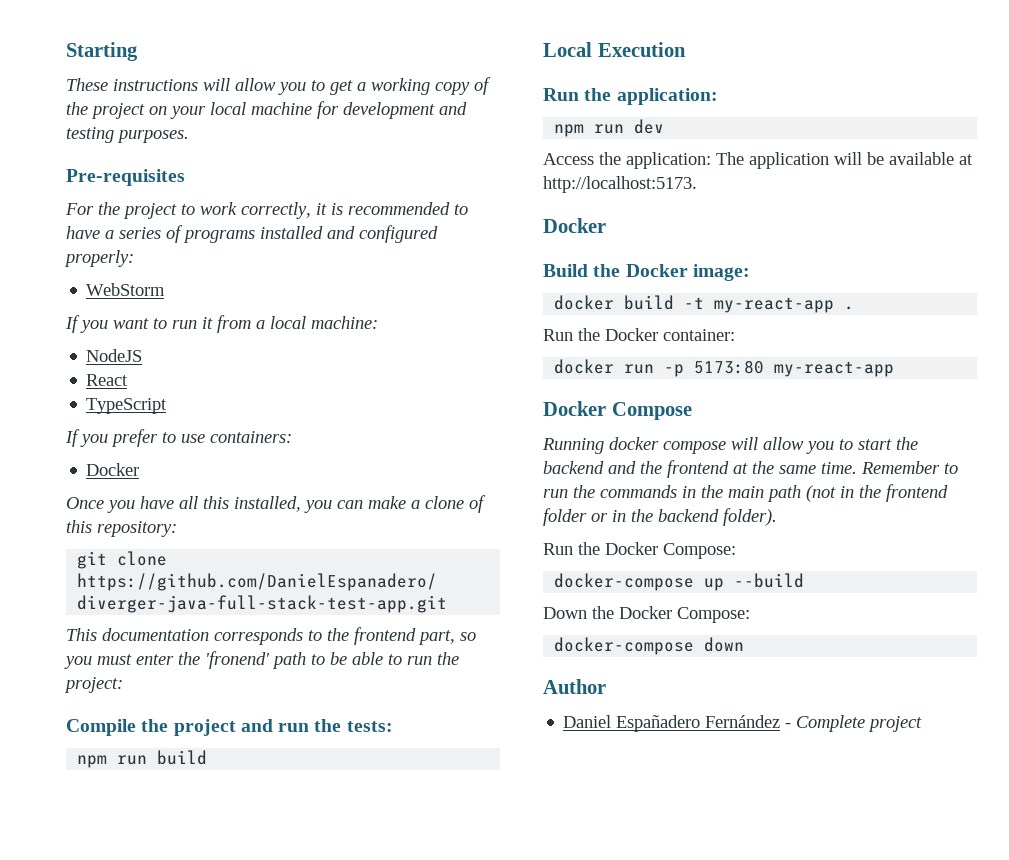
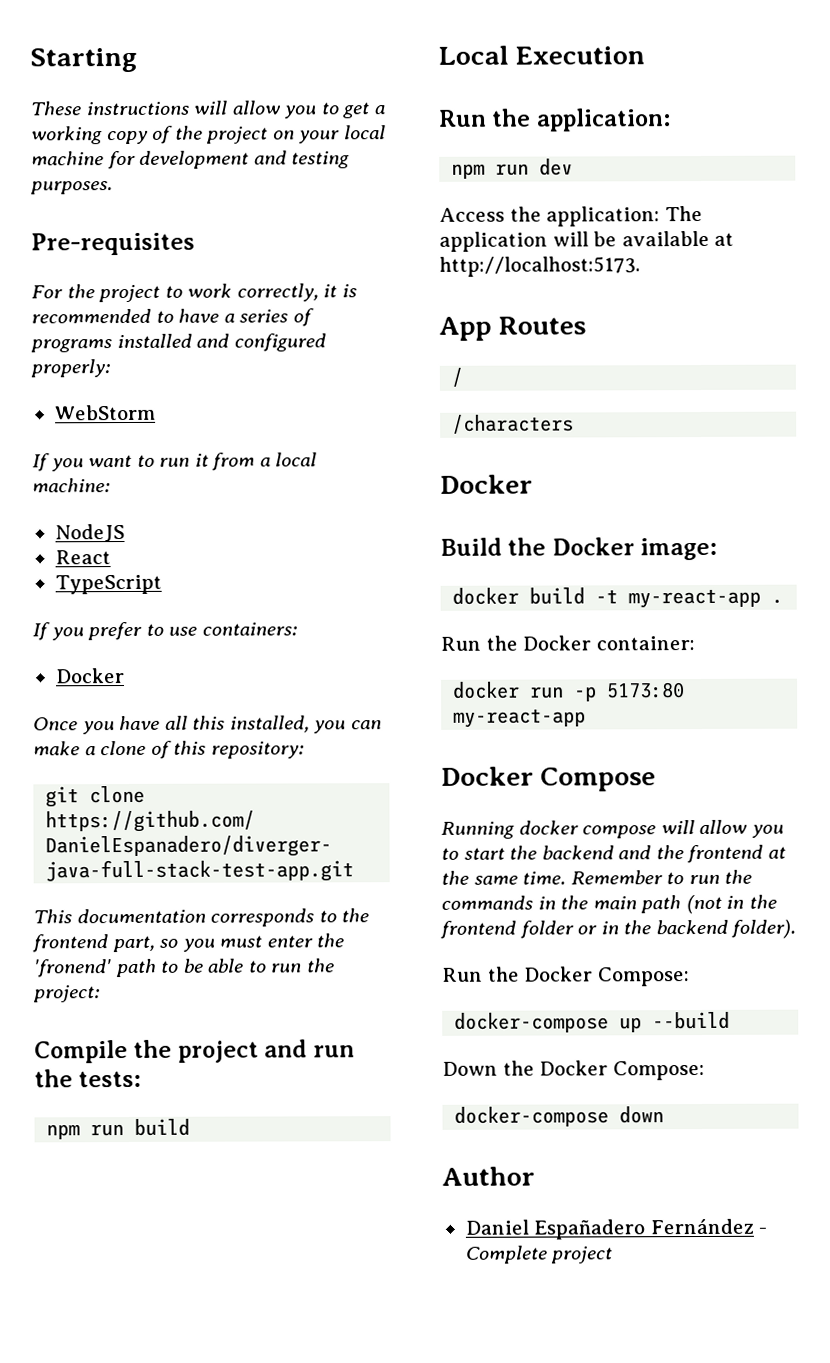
+ App Routes
+ /
+ /characters

